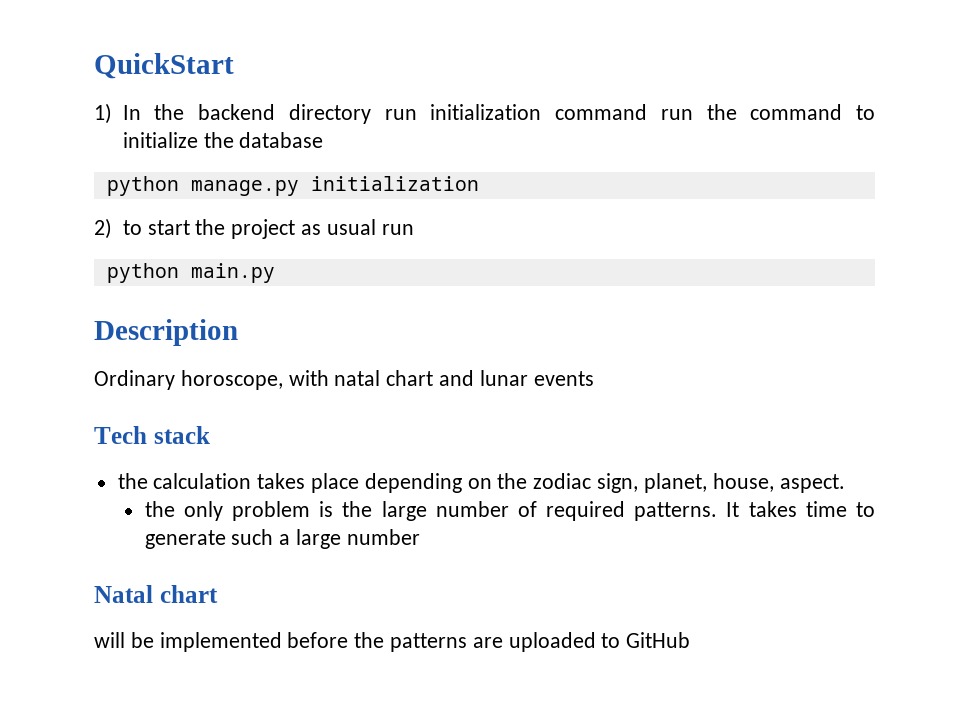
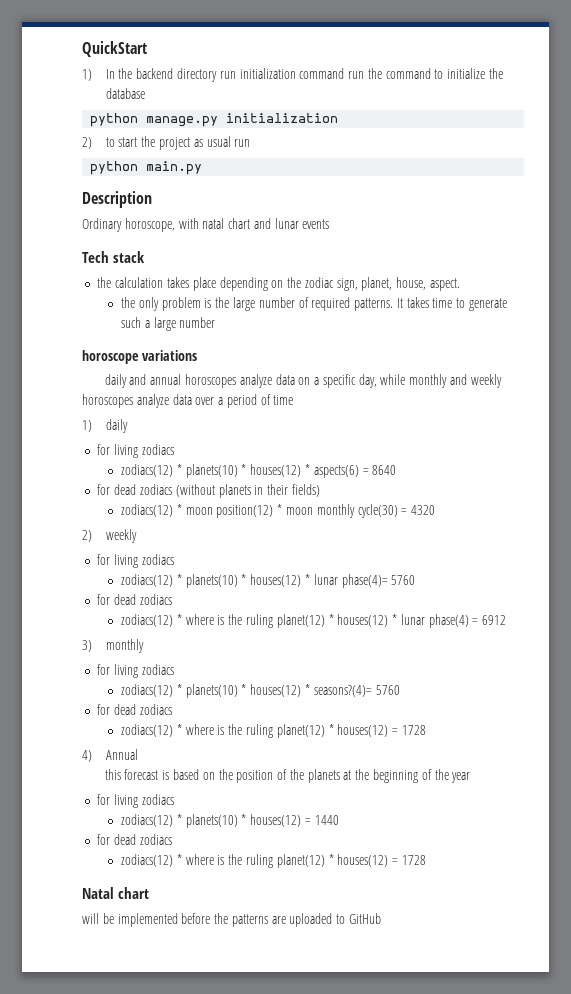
+ horoscope variations
+ daily and annual horoscopes analyze data on a specific day, while monthly and weekly horoscopes analyze data over a period of time
+ 1) daily
+ for living zodiacs
+ zodiacs(12) * planets(10) * houses(12) * aspects(6) = 8640
+ for dead zodiacs (without planets in their fields)
+ zodiacs(12) * moon position(12) * moon monthly cycle(30) = 4320
+ 2) weekly
+ for living zodiacs
+ zodiacs(12) * planets(10) * houses(12) * lunar phase(4)= 5760
+ for dead zodiacs
+ zodiacs(12) * where is the ruling planet(12) * houses(12) * lunar phase(4) = 6912
+ 3) monthly
+ for living zodiacs
+ zodiacs(12) * planets(10) * houses(12) * seasons?(4)= 5760
+ for dead zodiacs
+ zodiacs(12) * where is the ruling planet(12) * houses(12) = 1728
+ 4) Annual
+ this forecast is based on the position of the planets at the beginning of the year
+ for living zodiacs
+ zodiacs(12) * planets(10) * houses(12) = 1440
+ for dead zodiacs
+ zodiacs(12) * where is the ruling planet(12) * houses(12) = 1728

